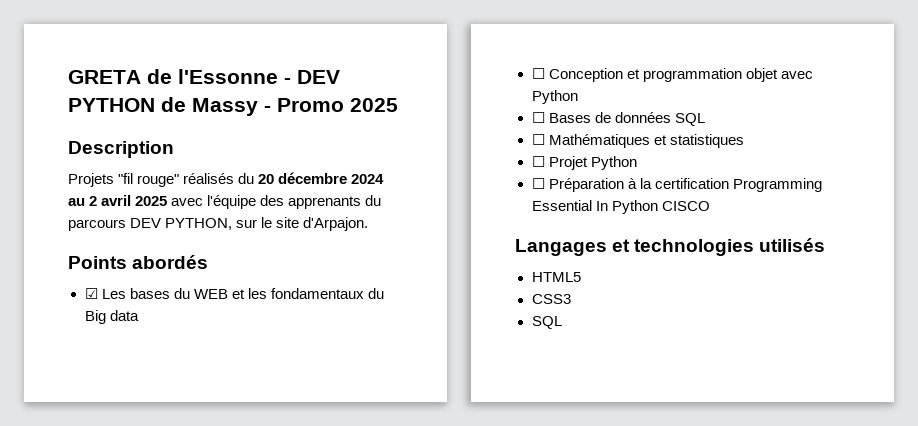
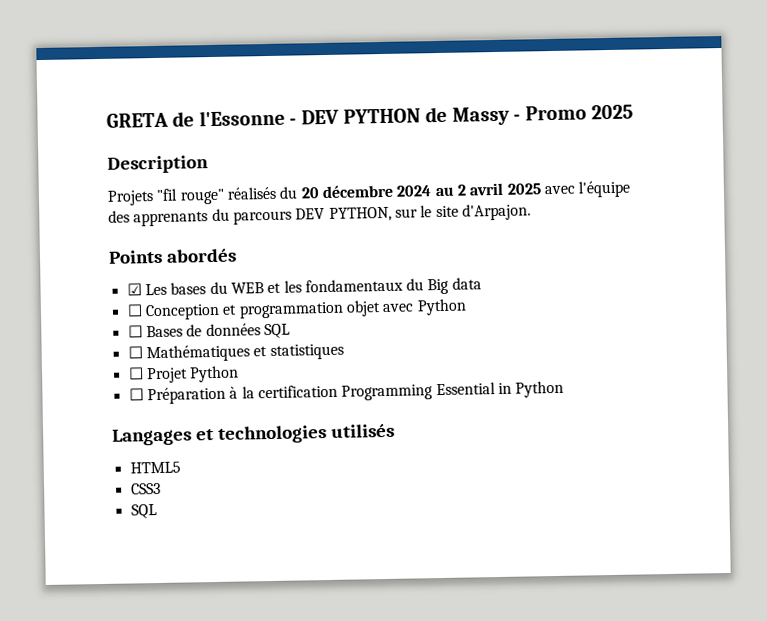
- ☐ Préparation à la certification Programming Essential In Python CISCO
+ ☐ Préparation à la certification Programming Essential in Python

